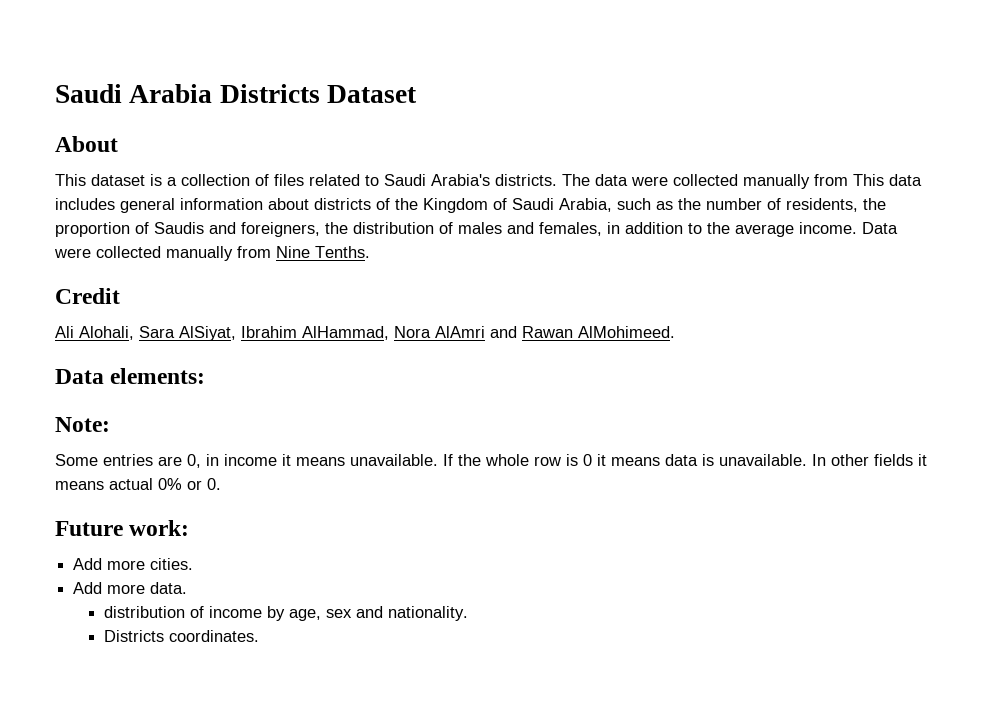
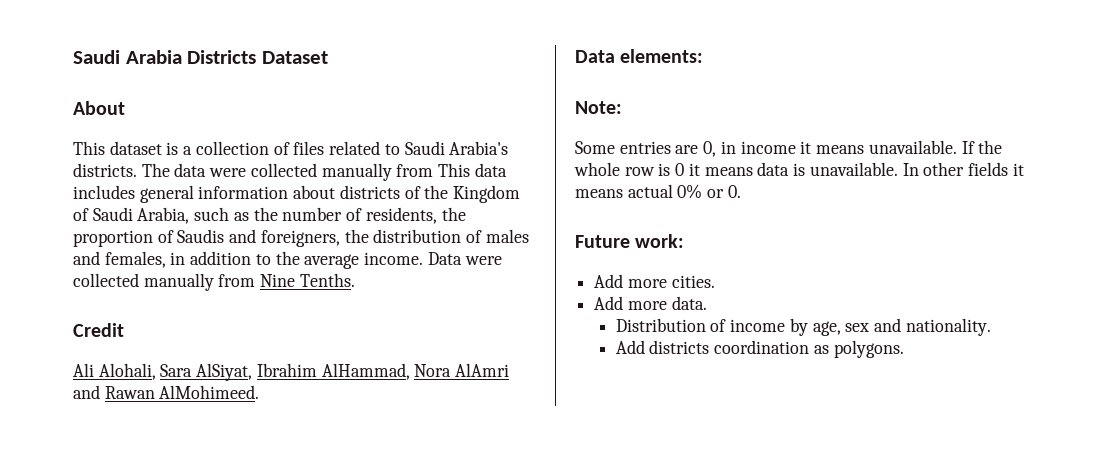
- distribution of income by age, sex and nationality.
+ Distribution of income by age, sex and nationality.
- Districts coordinates.
+ Add districts coordination as polygons.

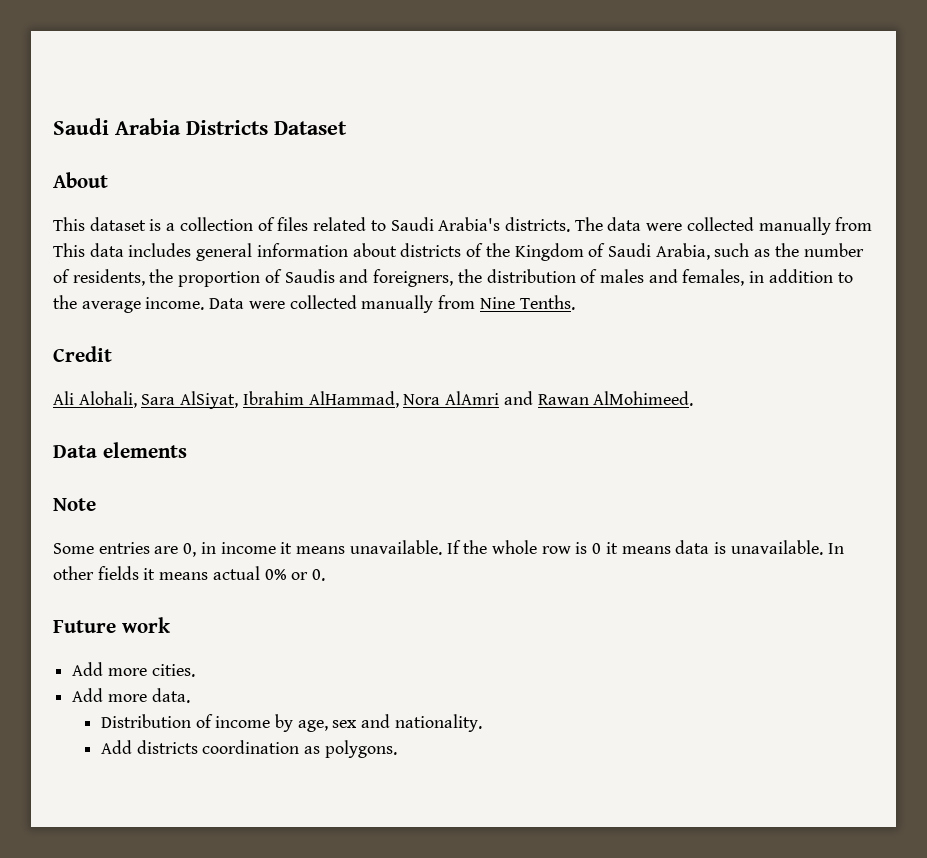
- Data elements:
- Note:
+ Data elements
+ Note
- Future work:
+ Future work

